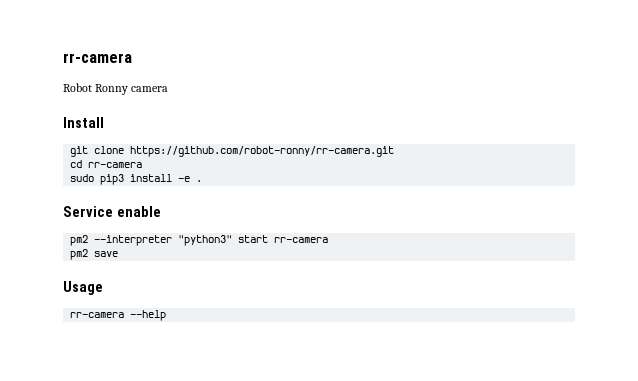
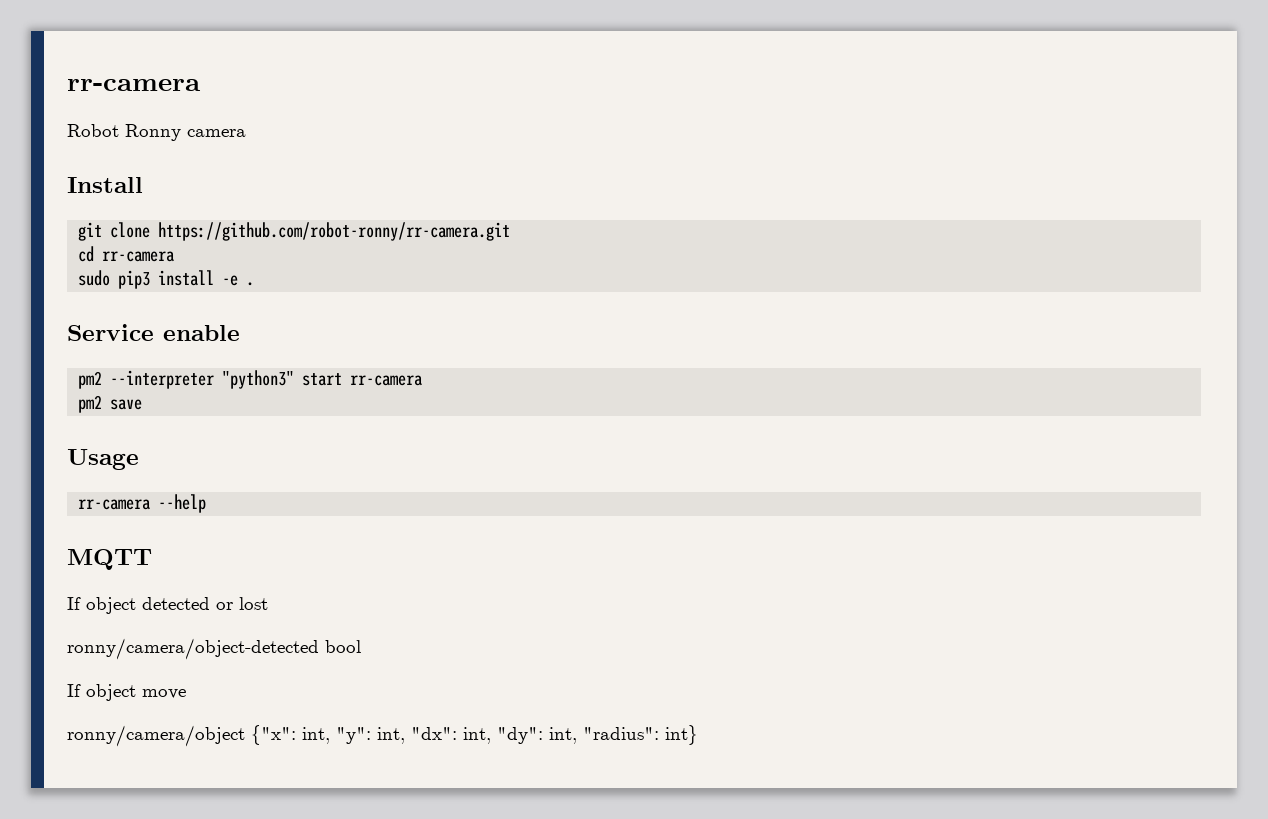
+ MQTT
+ If object detected or lost
+ ronny/camera/object-detected bool
+ If object move
+ ronny/camera/object {"x": int, "y": int, "dx": int, "dy": int, "radius": int}

